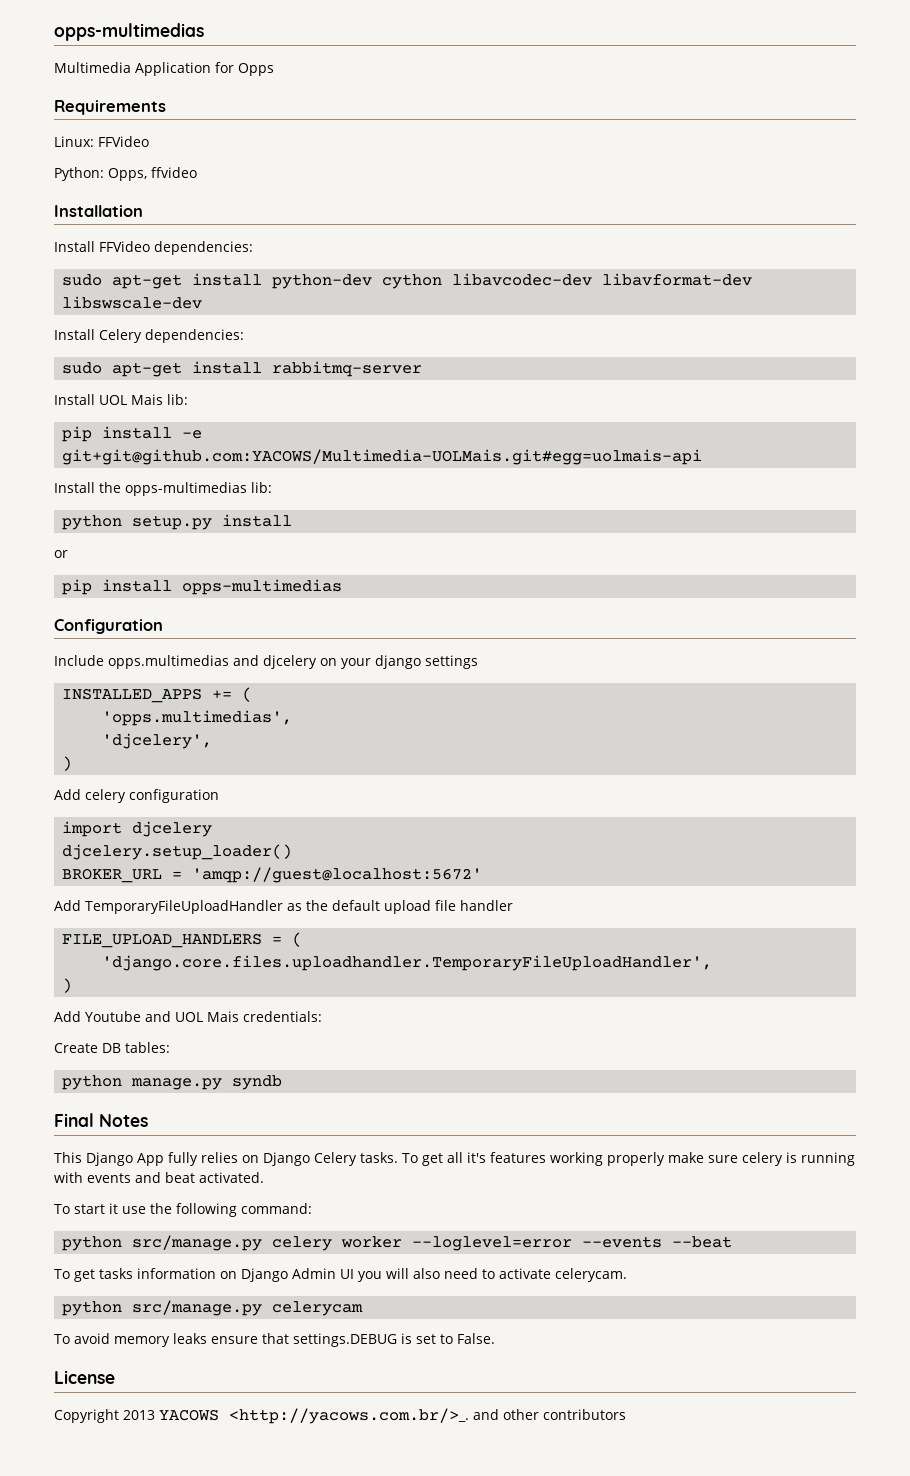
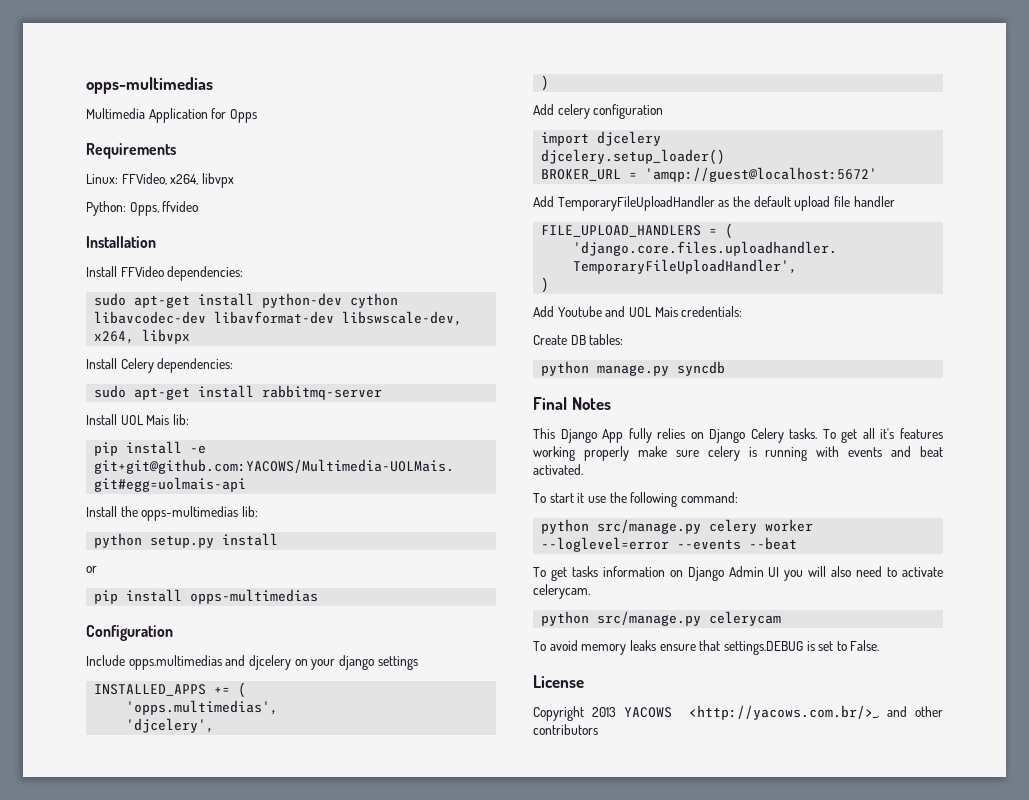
- Linux: FFVideo
+ Linux: FFVideo, x264, libvpx
- sudo apt-get install python-dev cython libavcodec-dev libavformat-dev libswscale-dev
+ sudo apt-get install python-dev cython libavcodec-dev libavformat-dev libswscale-dev, x264, libvpx
- python manage.py syndb
+ python manage.py syncdb

